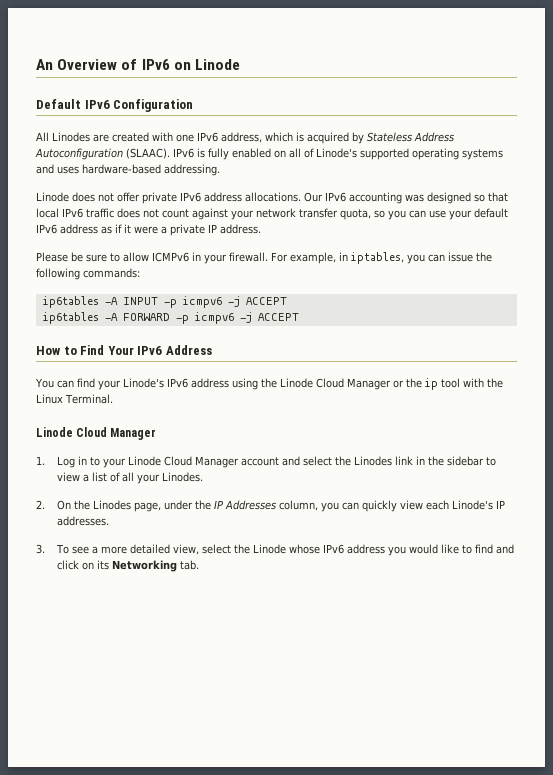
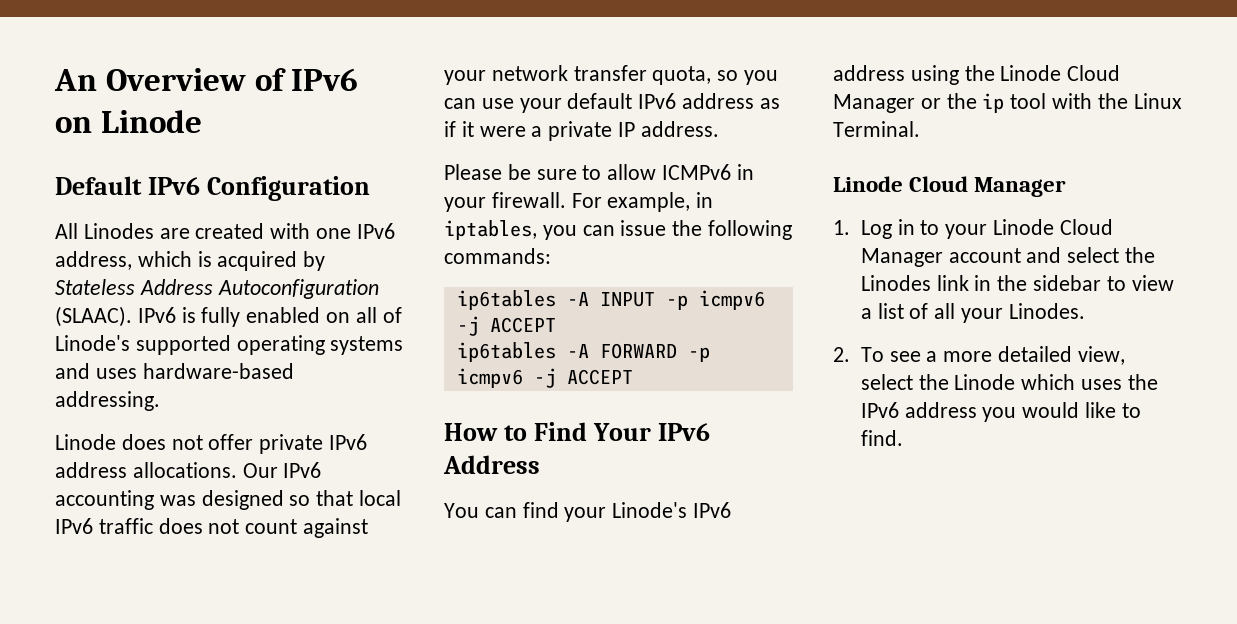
- 2. On the Linodes page, under the IP Addresses column, you can quickly view each Linode's IP addresses.
- 3. To see a more detailed view, select the Linode whose IPv6 address you would like to find and click on its Networking tab.
+ 2. To see a more detailed view, select the Linode which uses the IPv6 address you would like to find.

